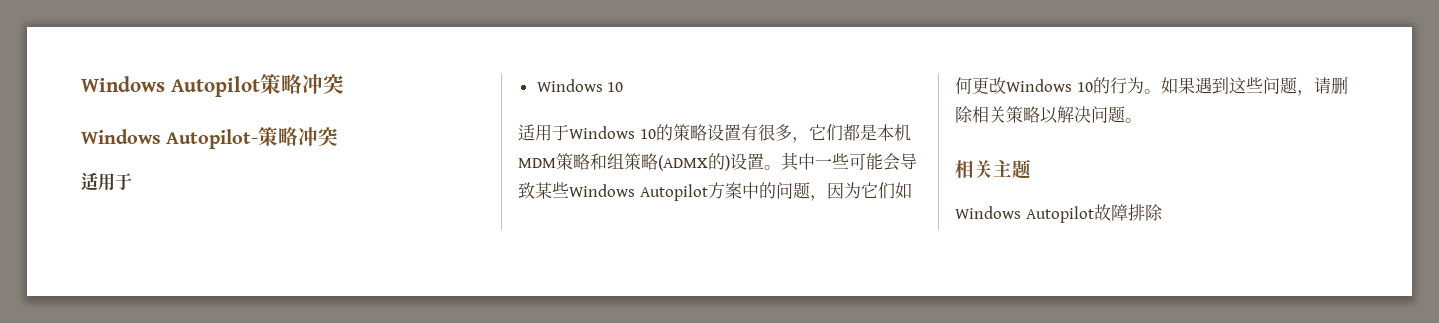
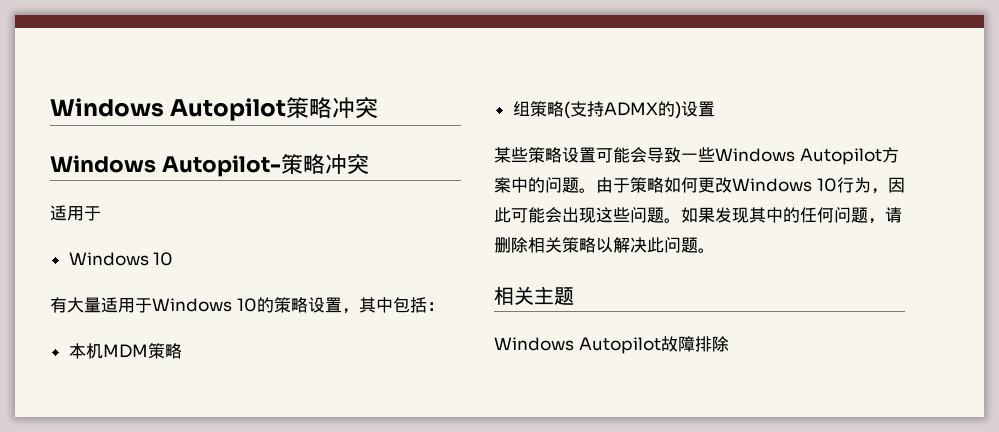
- 适用于Windows 10的策略设置有很多，它们都是本机MDM策略和组策略(ADMX的)设置。其中一些可能会导致某些Windows Autopilot方案中的问题，因为它们如何更改Windows 10的行为。如果遇到这些问题，请删除相关策略以解决问题。
+ 有大量适用于Windows 10的策略设置，其中包括：
+ 本机MDM策略
+ 组策略(支持ADMX的)设置
+ 某些策略设置可能会导致一些Windows Autopilot方案中的问题。由于策略如何更改Windows 10行为，因此可能会出现这些问题。如果发现其中的任何问题，请删除相关策略以解决此问题。

